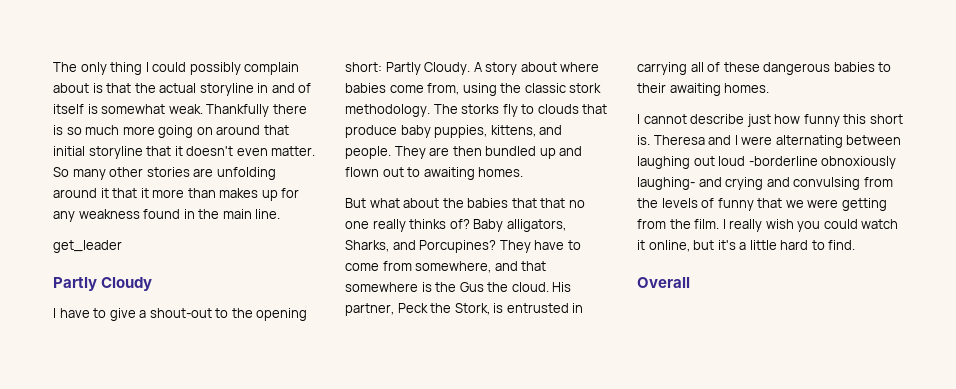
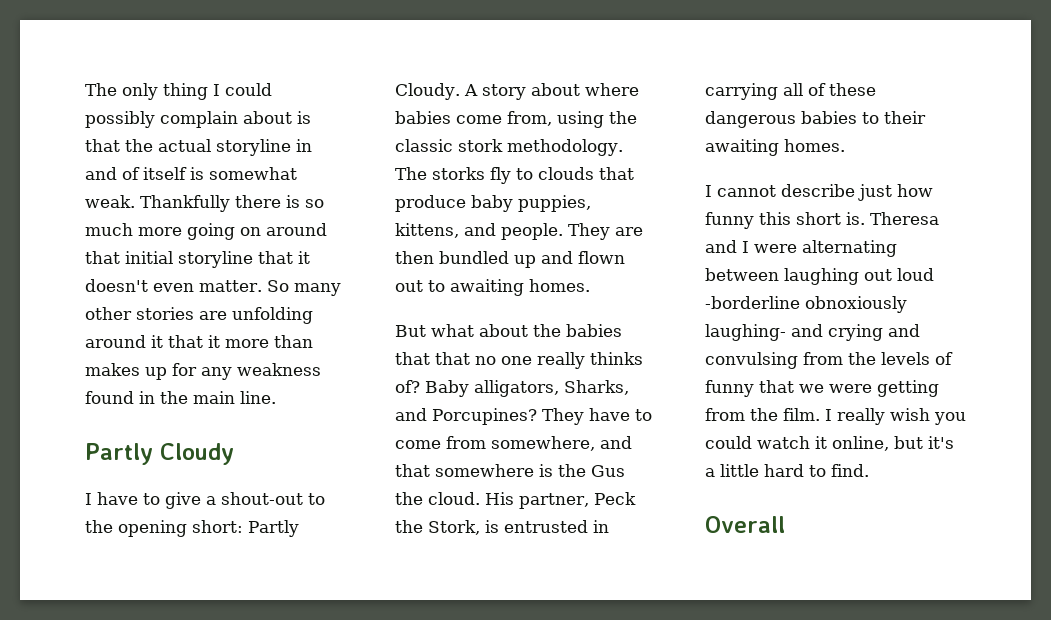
- get_leader

